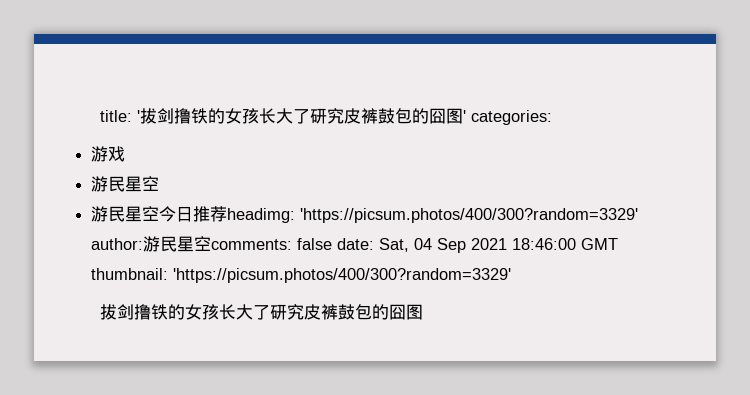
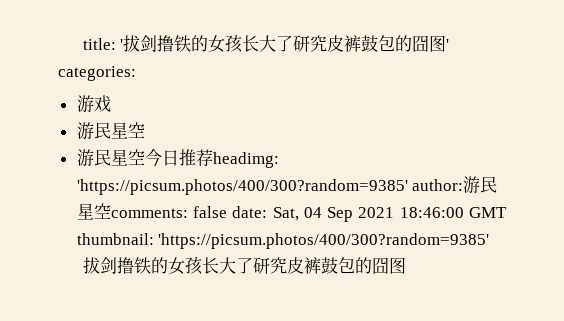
- 游民星空今日推荐headimg: 'https://picsum.photos/400/300?random=3329' author:游民星空comments: false date: Sat, 04 Sep 2021 18:46:00 GMT thumbnail: 'https://picsum.photos/400/300?random=3329'
+ 游民星空今日推荐headimg: 'https://picsum.photos/400/300?random=9385' author:游民星空comments: false date: Sat, 04 Sep 2021 18:46:00 GMT thumbnail: 'https://picsum.photos/400/300?random=9385'

